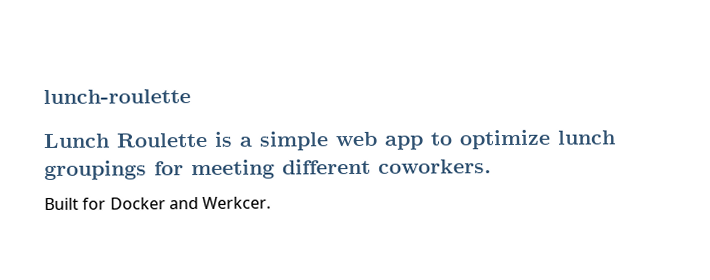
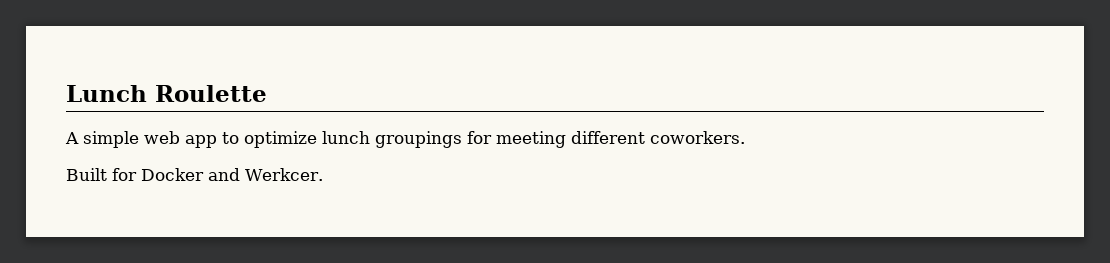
- lunch-roulette
- Lunch Roulette is a simple web app to optimize lunch groupings for meeting different coworkers.
+ Lunch Roulette
+ A simple web app to optimize lunch groupings for meeting different coworkers.

